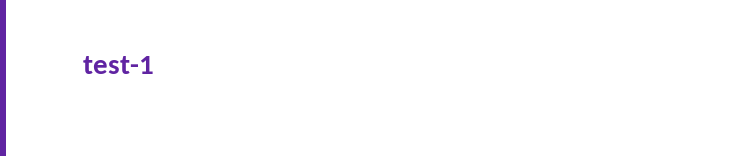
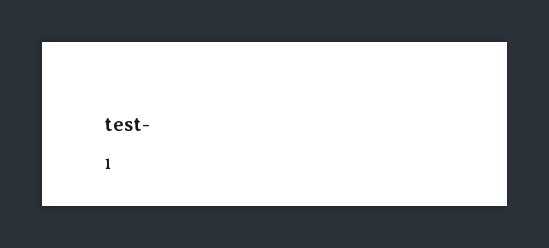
- test-1
+ test-
+ 1

